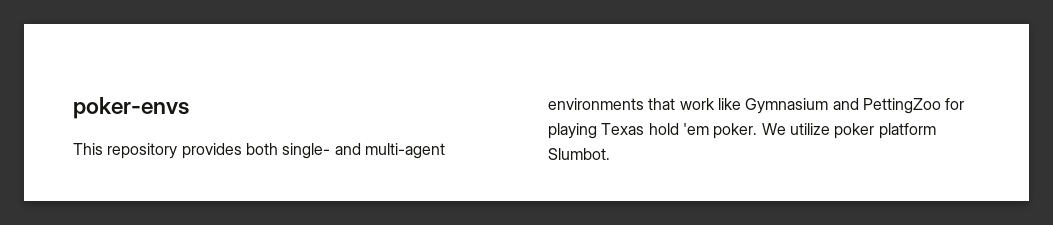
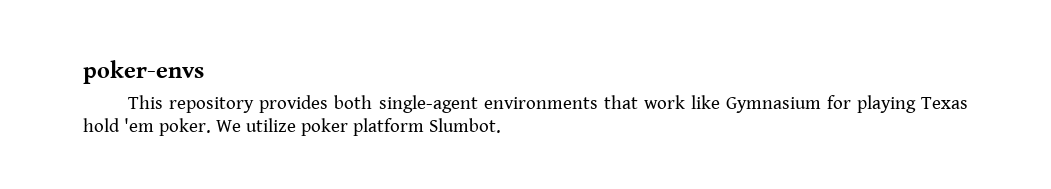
- This repository provides both single- and multi-agent environments that work like Gymnasium and PettingZoo for playing Texas hold 'em poker.
+ This repository provides both single-agent environments that work like Gymnasium for playing Texas hold 'em poker.

